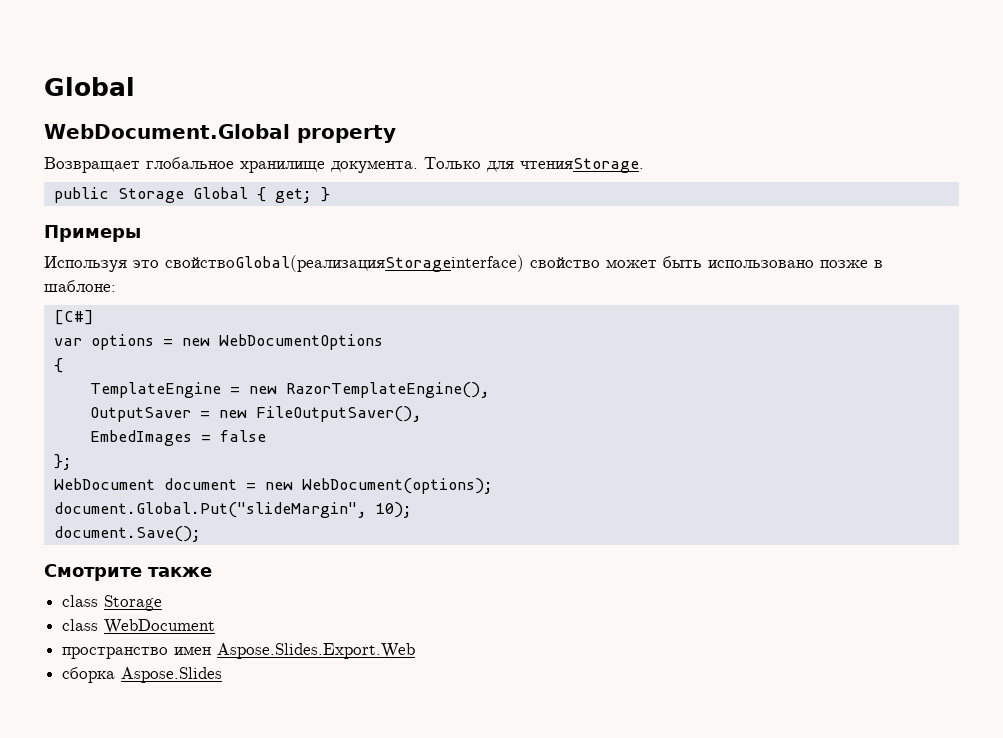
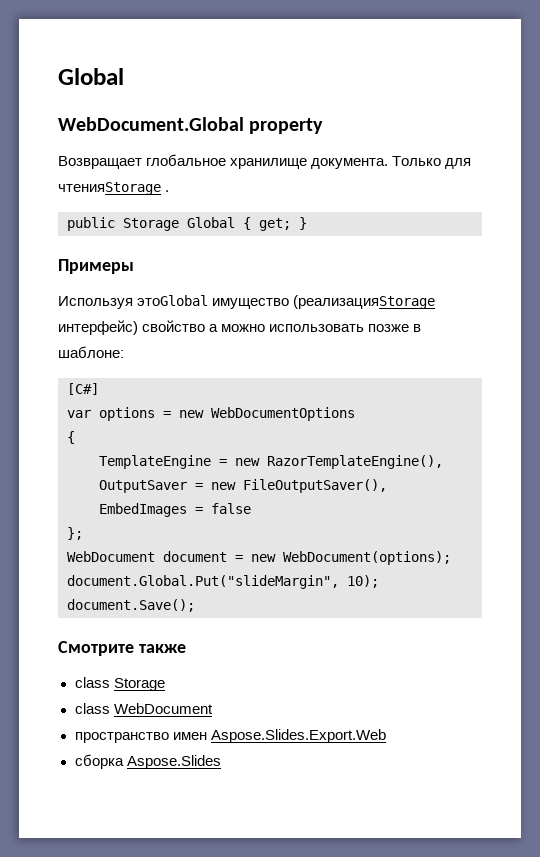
- Только для чтенияStorage.
+ Только для чтенияStorage .
- Используя это свойствоGlobal(реализацияStorageinterface) свойство может быть использовано позже в шаблоне:
+ Используя этоGlobal имущество (реализацияStorage интерфейс) свойство a можно использовать позже в шаблоне:

